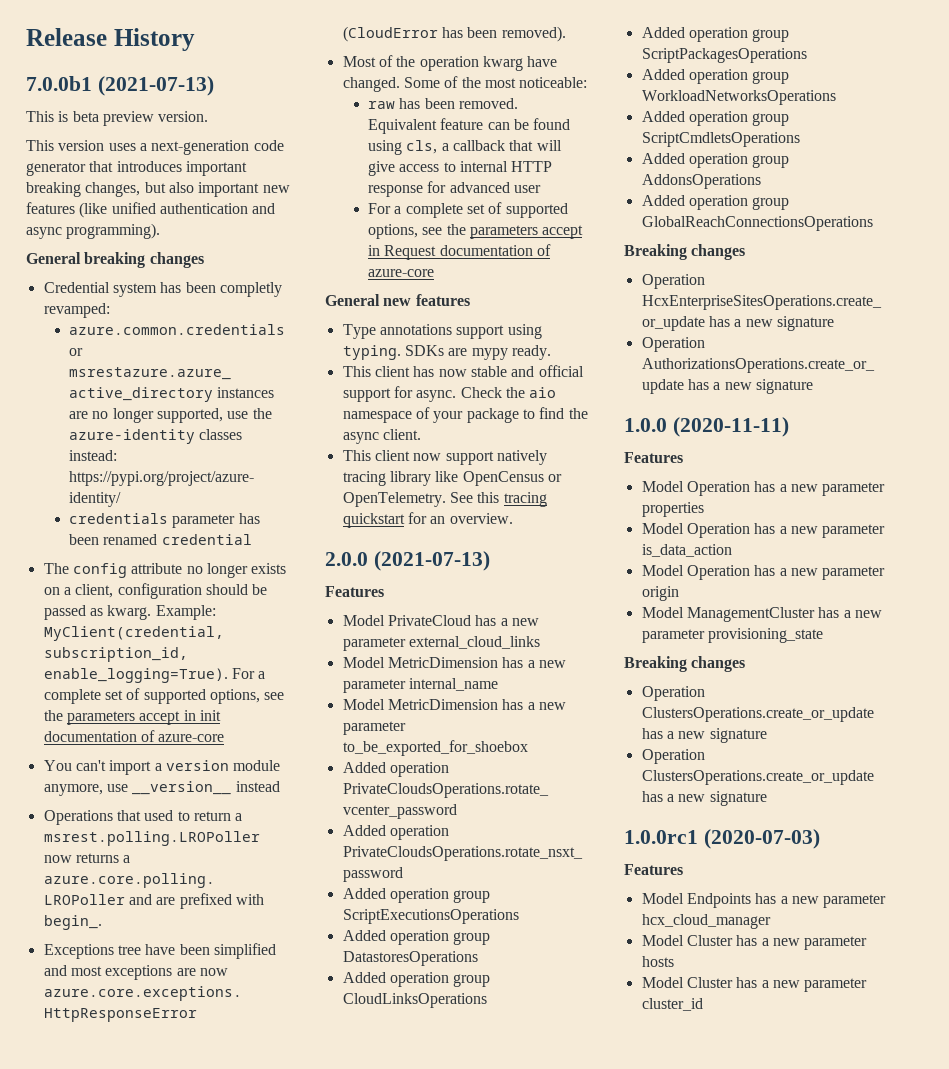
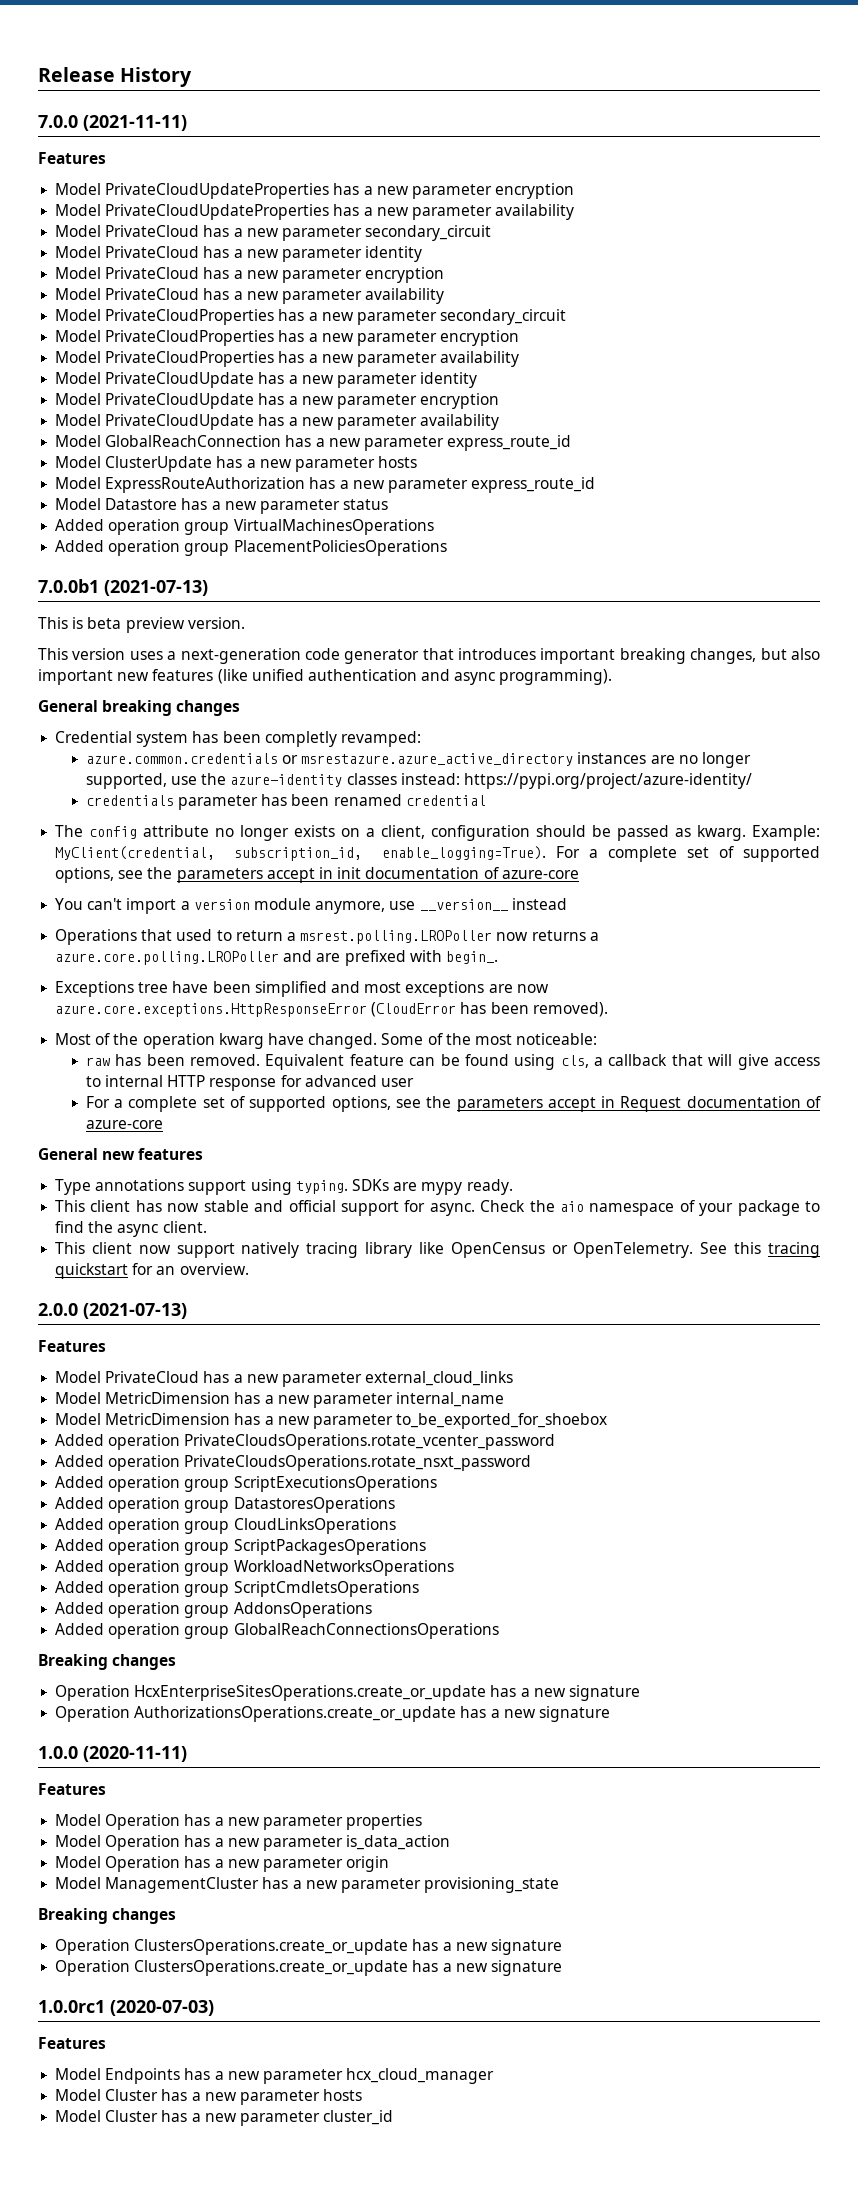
+ 7.0.0 (2021-11-11)
+ Features
+ Model PrivateCloudUpdateProperties has a new parameter encryption
+ Model PrivateCloudUpdateProperties has a new parameter availability
+ Model PrivateCloud has a new parameter secondary_circuit
+ Model PrivateCloud has a new parameter identity
+ Model PrivateCloud has a new parameter encryption
+ Model PrivateCloud has a new parameter availability
+ Model PrivateCloudProperties has a new parameter secondary_circuit
+ Model PrivateCloudProperties has a new parameter encryption
+ Model PrivateCloudProperties has a new parameter availability
+ Model PrivateCloudUpdate has a new parameter identity
+ Model PrivateCloudUpdate has a new parameter encryption
+ Model PrivateCloudUpdate has a new parameter availability
+ Model GlobalReachConnection has a new parameter express_route_id
+ Model ClusterUpdate has a new parameter hosts
+ Model ExpressRouteAuthorization has a new parameter express_route_id
+ Model Datastore has a new parameter status
+ Added operation group VirtualMachinesOperations
+ Added operation group PlacementPoliciesOperations

